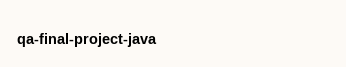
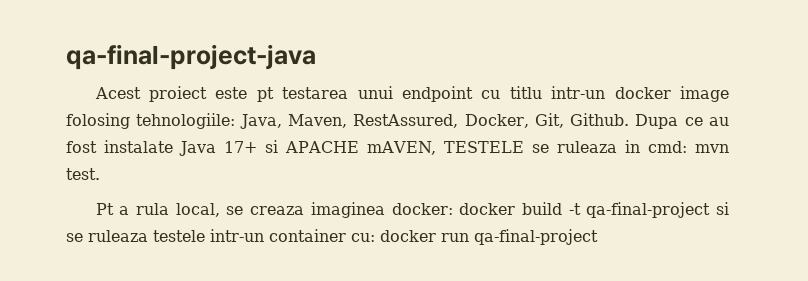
+ Acest proiect este pt testarea unui endpoint cu titlu intr-un docker image folosing tehnologiile: Java, Maven, RestAssured, Docker, Git, Github. Dupa ce au fost instalate Java 17+ si APACHE mAVEN, TESTELE se ruleaza in cmd: mvn test.
+ Pt a rula local, se creaza imaginea docker: docker build -t qa-final-project si se ruleaza testele intr-un container cu: docker run qa-final-project

